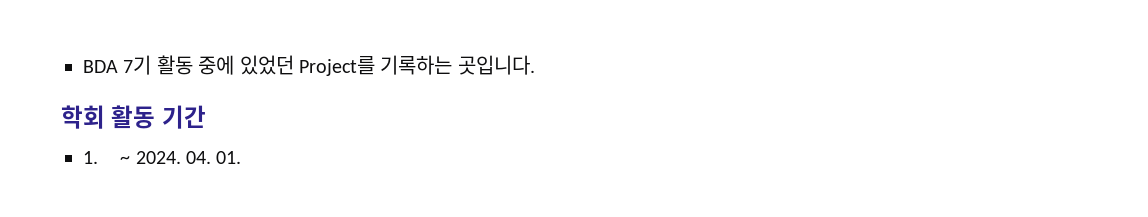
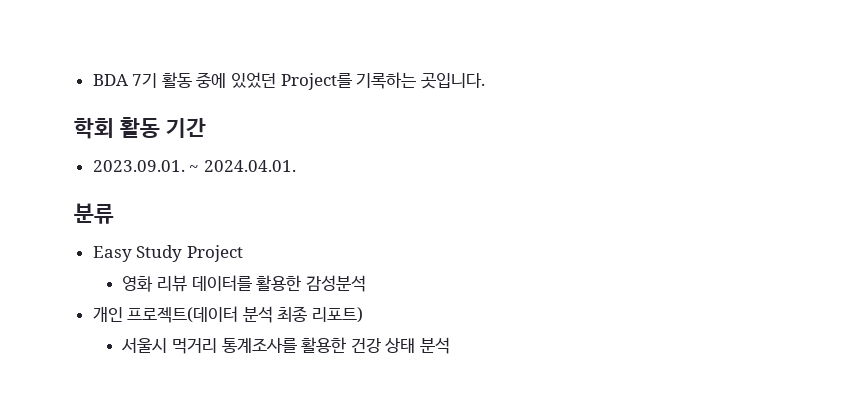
- 1. ~ 2024. 04. 01.
+ 2023.09.01. ~ 2024.04.01.
+ 분류
+ Easy Study Project
+ 영화 리뷰 데이터를 활용한 감성분석
+ 개인 프로젝트(데이터 분석 최종 리포트)
+ 서울시 먹거리 통계조사를 활용한 건강 상태 분석

